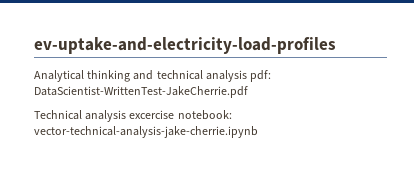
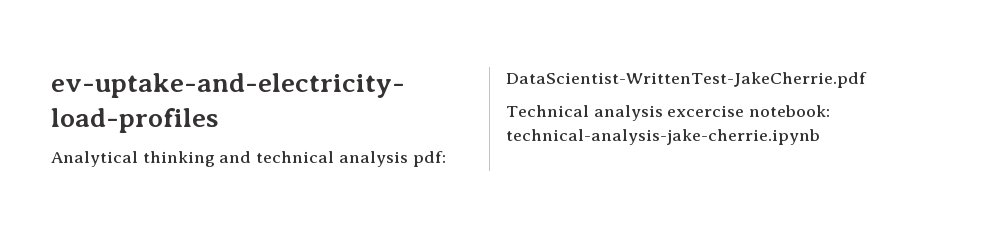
- Technical analysis excercise notebook: vector-technical-analysis-jake-cherrie.ipynb
+ Technical analysis excercise notebook: technical-analysis-jake-cherrie.ipynb

